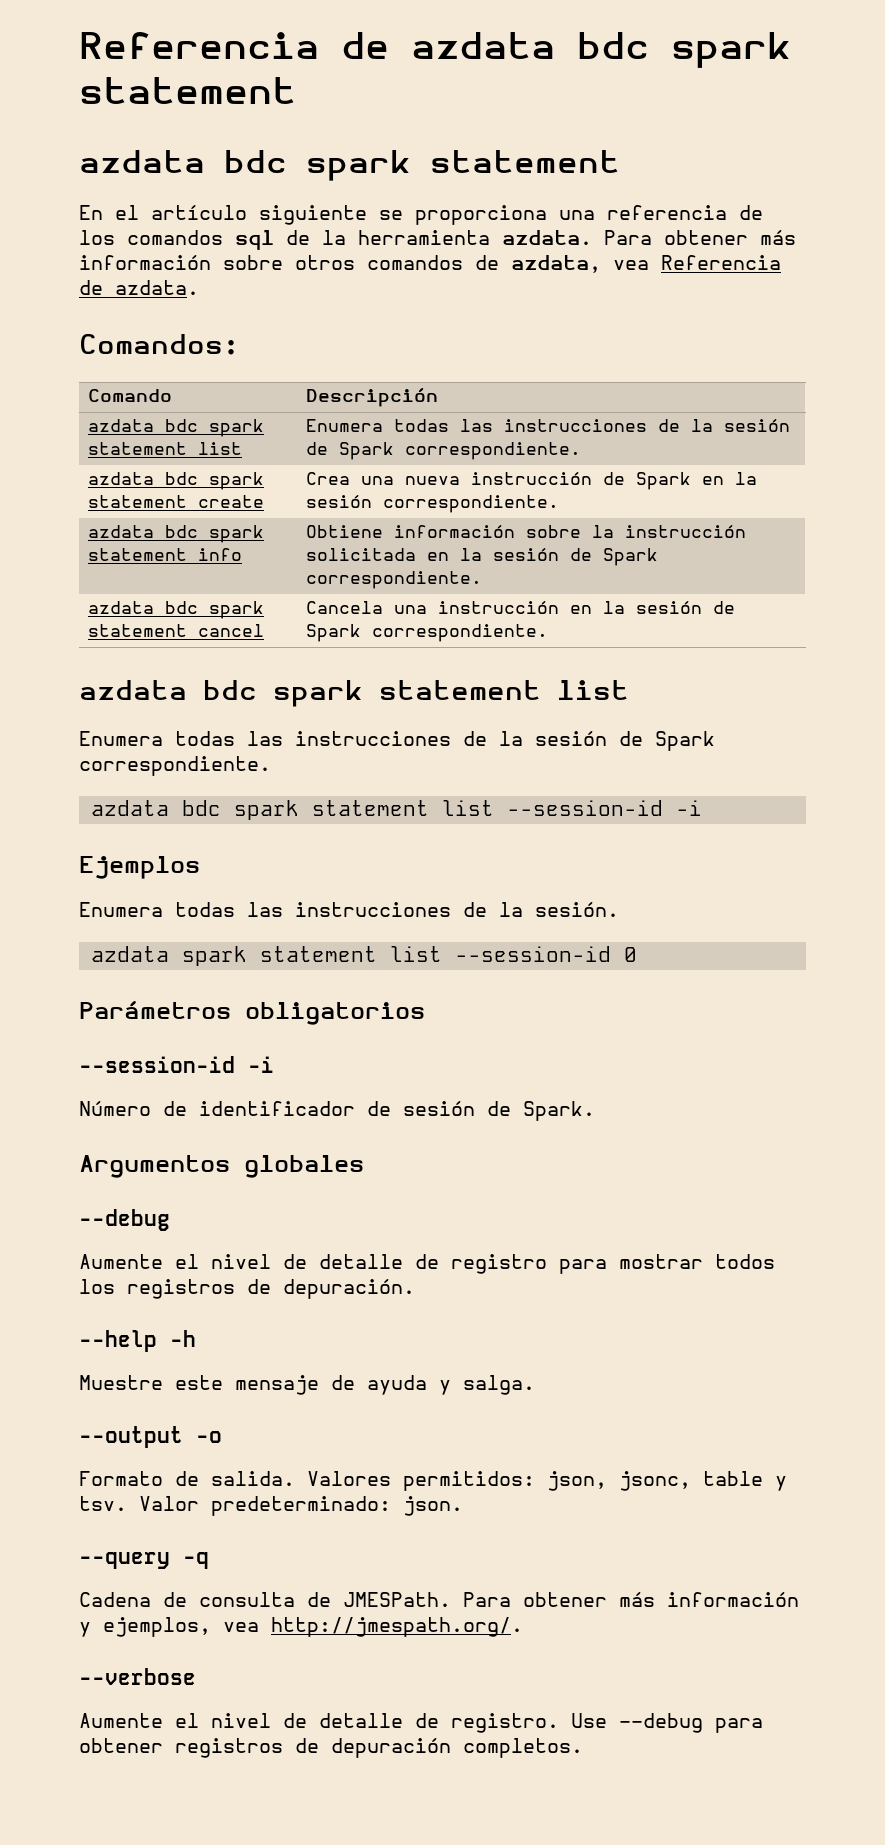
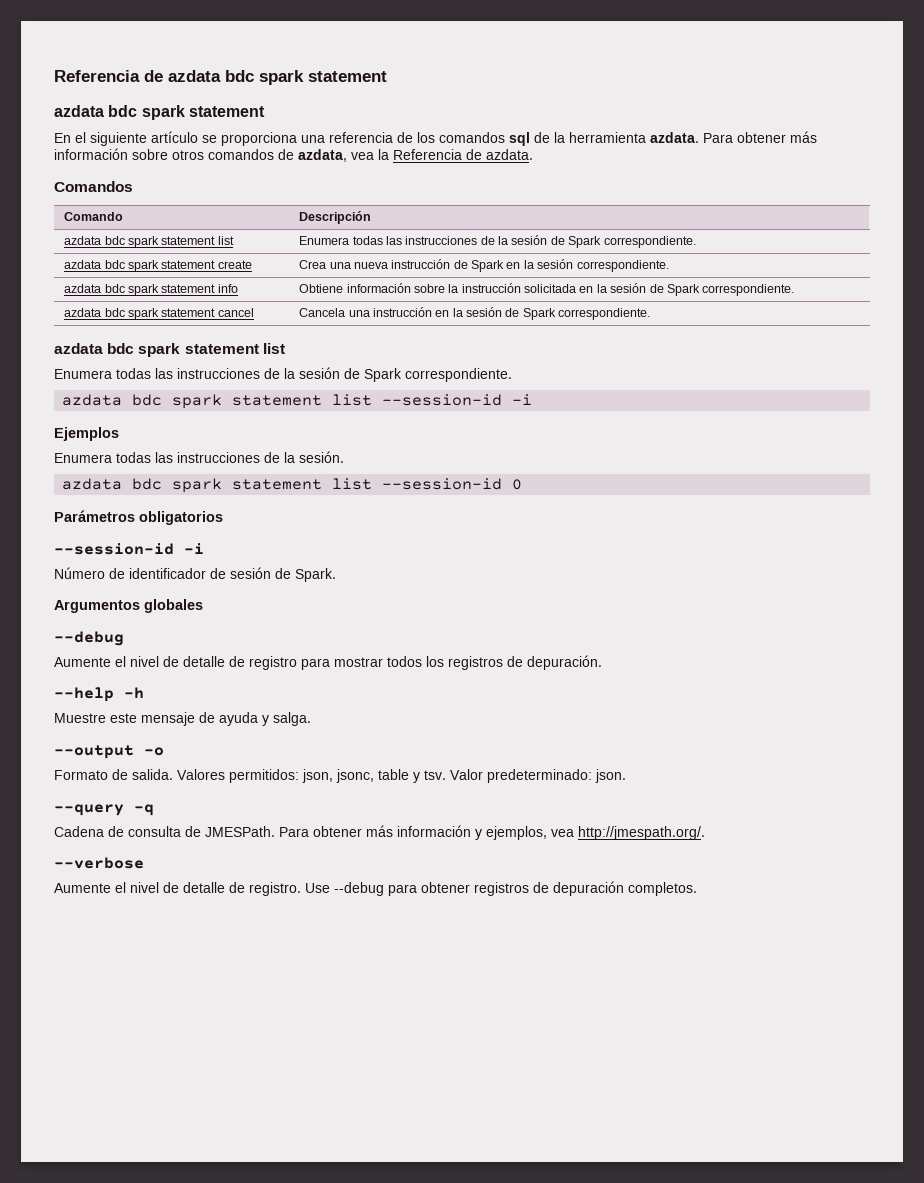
- En el artículo siguiente se proporciona una referencia de los comandos sql de la herramienta azdata.
+ En el siguiente artículo se proporciona una referencia de los comandos sql de la herramienta azdata.
- Para obtener más información sobre otros comandos de azdata, vea Referencia de azdata.
+ Para obtener más información sobre otros comandos de azdata, vea la Referencia de azdata.
- Comandos:
+ Comandos
- azdata spark statement list --session-id 0
+ azdata bdc spark statement list --session-id 0

